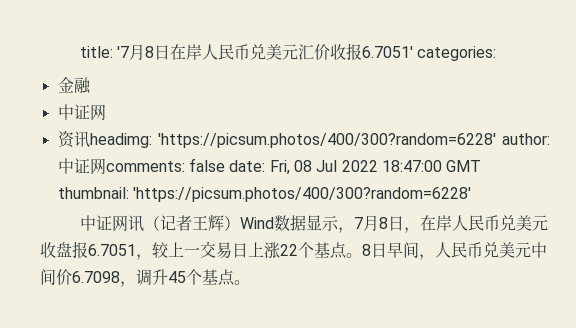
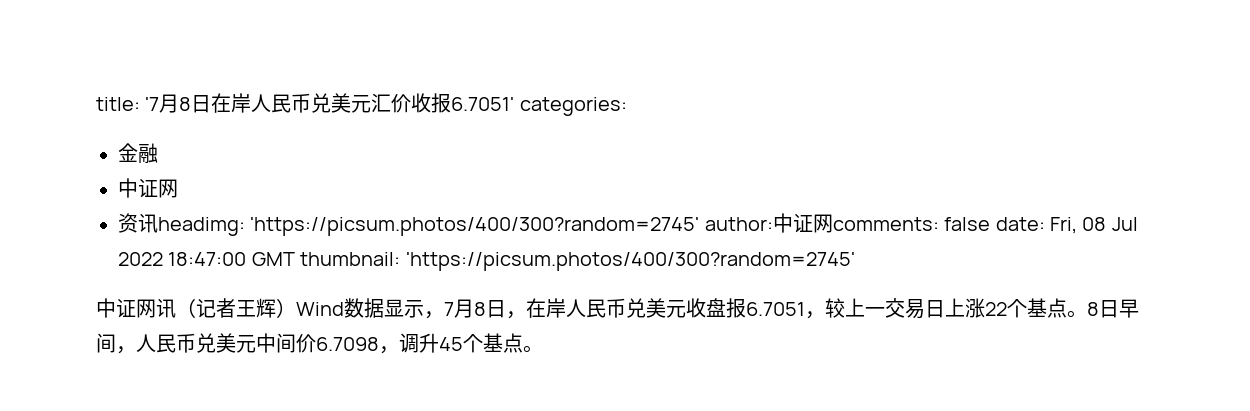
- 资讯headimg: 'https://picsum.photos/400/300?random=6228' author:中证网comments: false date: Fri, 08 Jul 2022 18:47:00 GMT thumbnail: 'https://picsum.photos/400/300?random=6228'
+ 资讯headimg: 'https://picsum.photos/400/300?random=2745' author:中证网comments: false date: Fri, 08 Jul 2022 18:47:00 GMT thumbnail: 'https://picsum.photos/400/300?random=2745'

